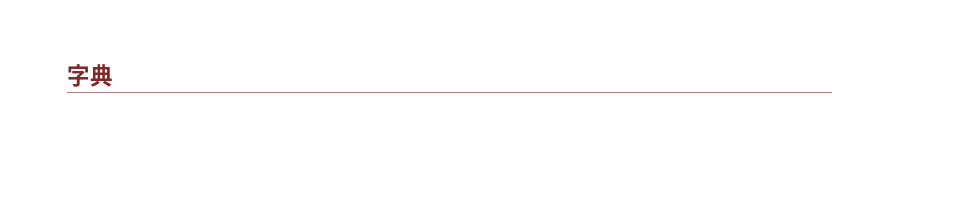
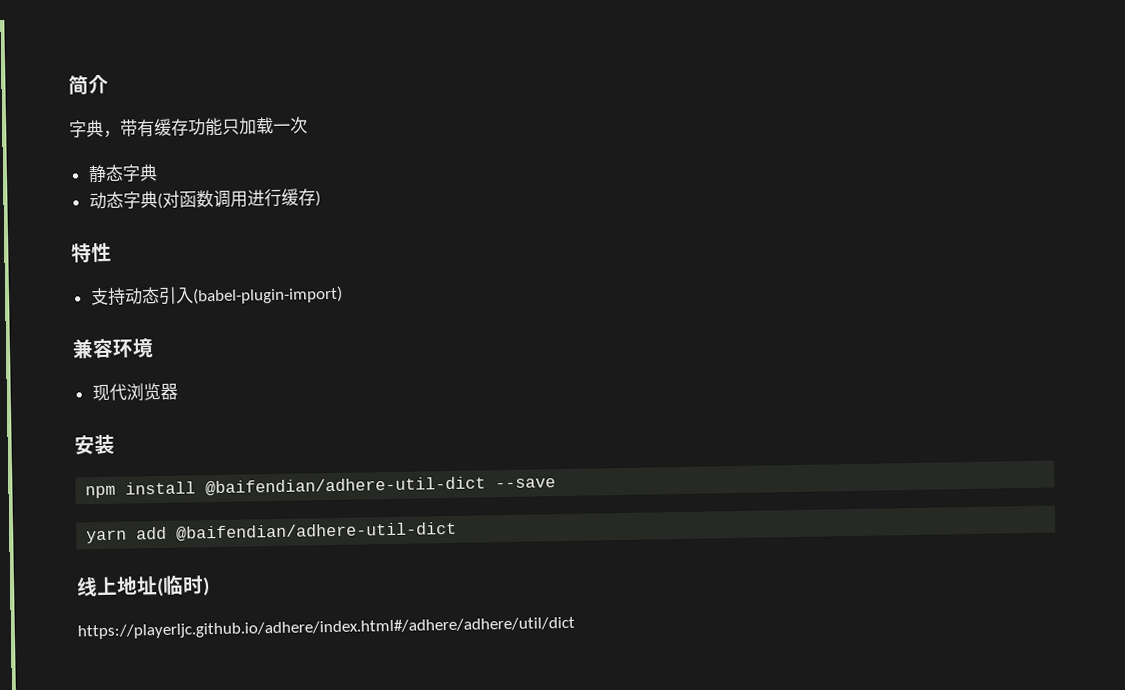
- 字典
+ 简介
+ 字典，带有缓存功能只加载一次
+ 静态字典
+ 动态字典(对函数调用进行缓存)
+ 特性
+ 支持动态引入(babel-plugin-import)
+ 兼容环境
+ 现代浏览器
+ 安装
+ npm install @baifendian/adhere-util-dict --save
+ yarn add @baifendian/adhere-util-dict
+ 线上地址(临时)
+ https://playerljc.github.io/adhere/index.html#/adhere/adhere/util/dict

